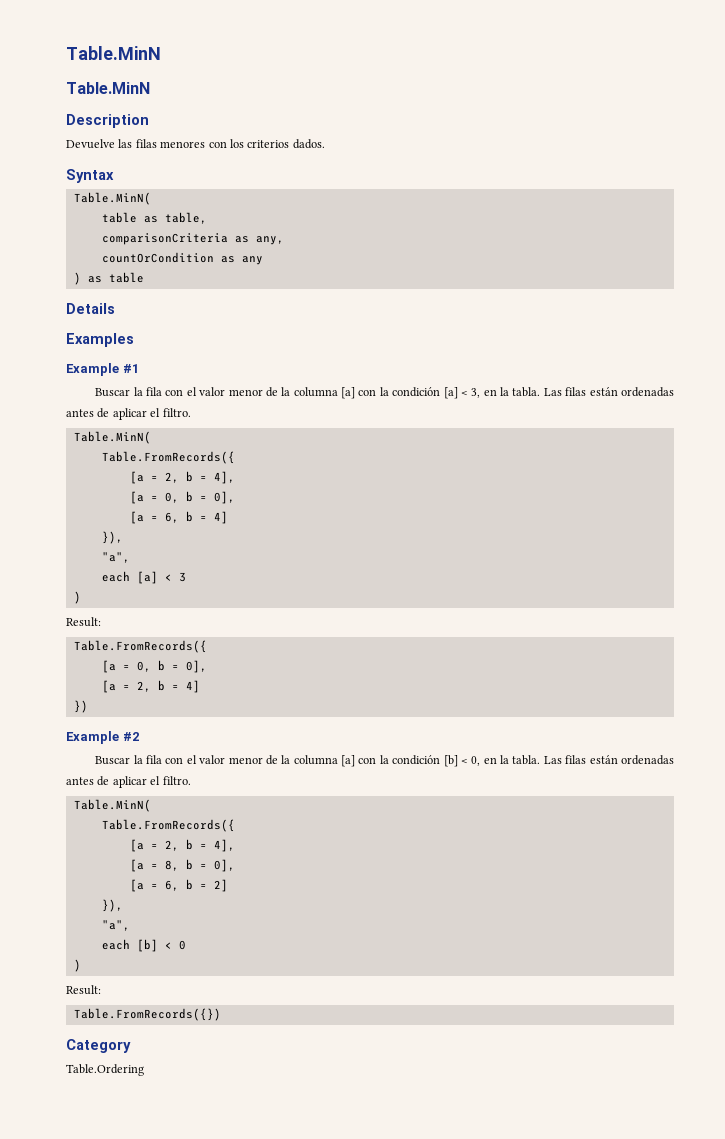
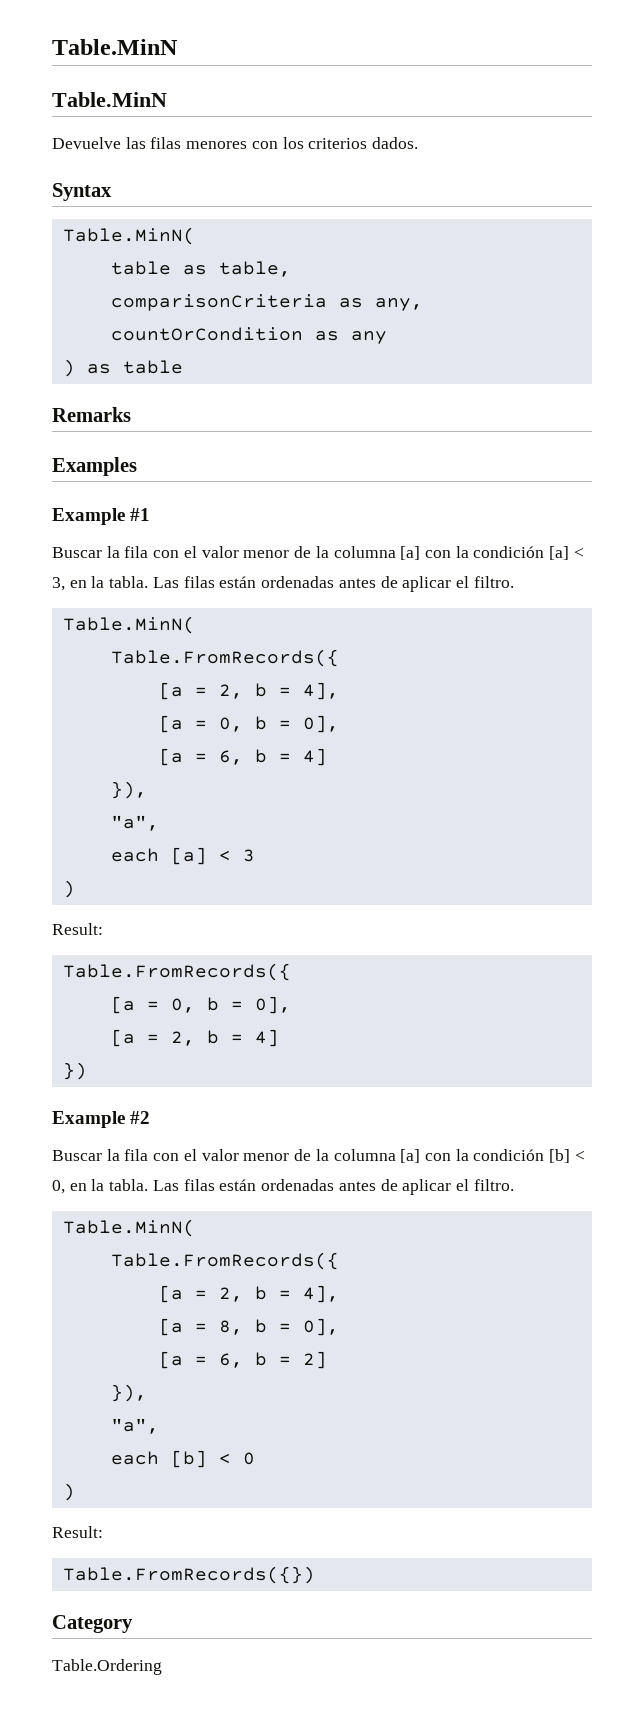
- Description
- Details
+ Remarks

